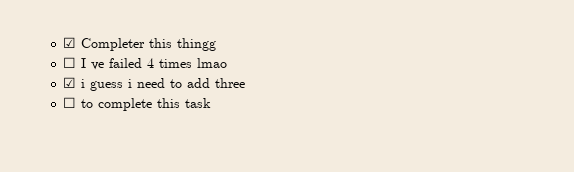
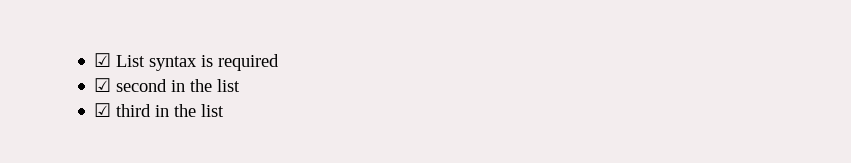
- ☑ Completer this thingg
- ☐ I ve failed 4 times lmao
- ☑ i guess i need to add three
- ☐ to complete this task
+ ☑ List syntax is required
+ ☑ second in the list
+ ☑ third in the list

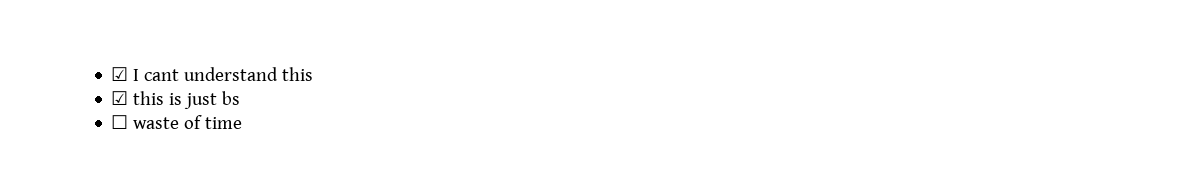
- ☑ List syntax is required
- ☑ second in the list
- ☑ third in the list
+ ☑ I cant understand this
+ ☑ this is just bs
+ ☐ waste of time

